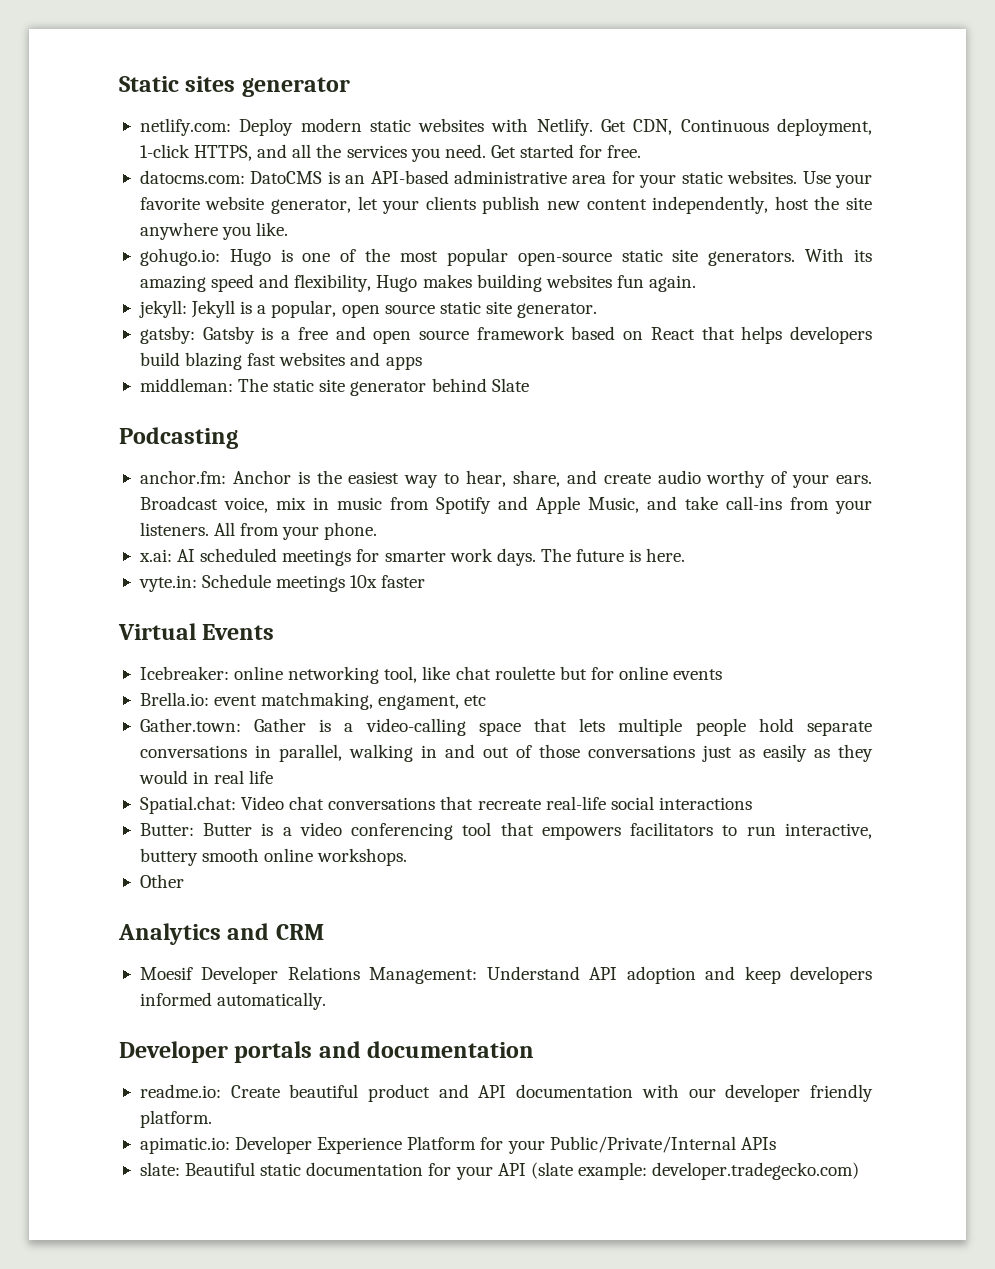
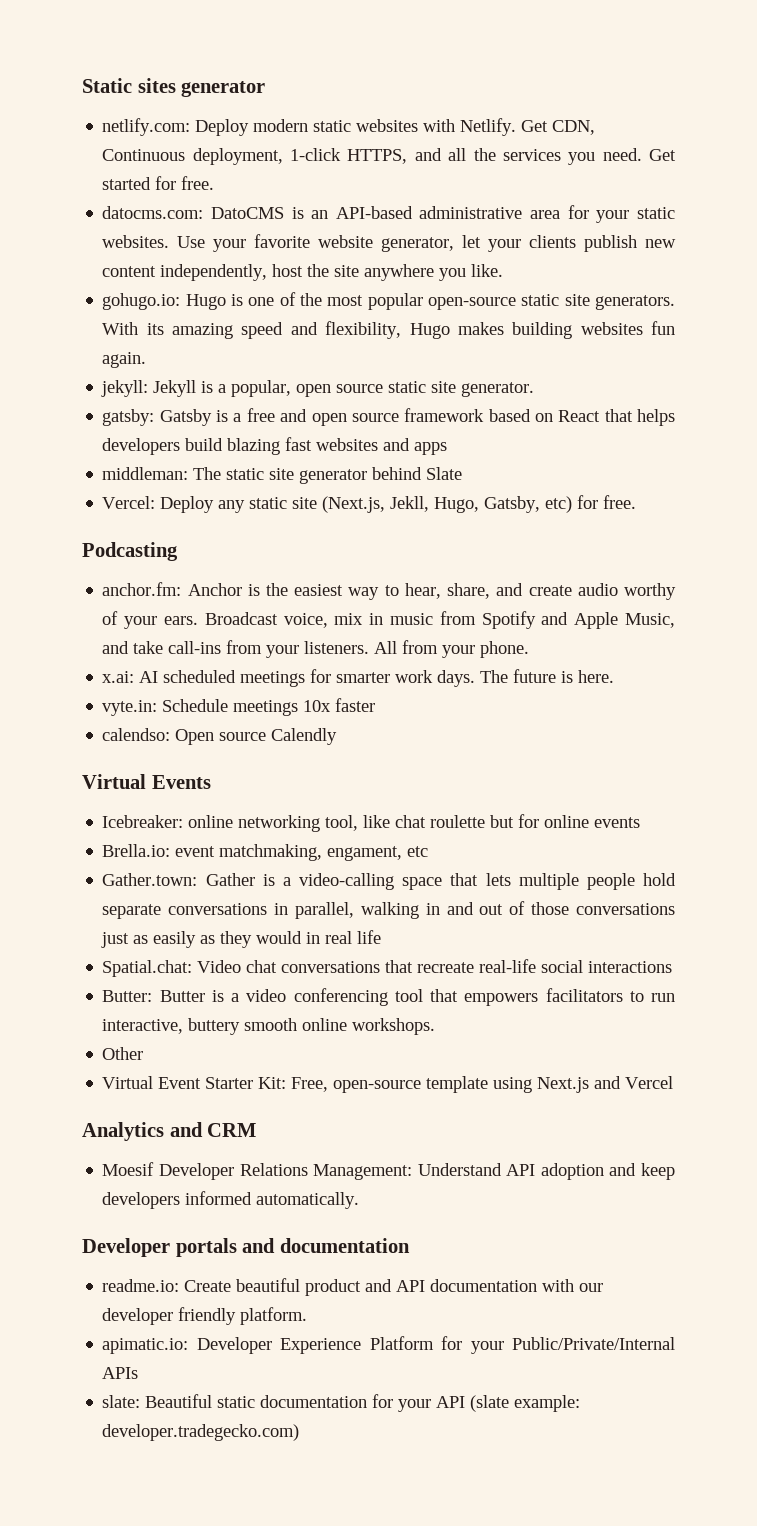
+ Vercel: Deploy any static site (Next.js, Jekll, Hugo, Gatsby, etc) for free.
+ calendso: Open source Calendly
+ Virtual Event Starter Kit: Free, open-source template using Next.js and Vercel

